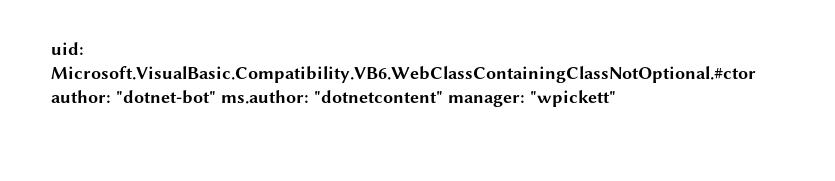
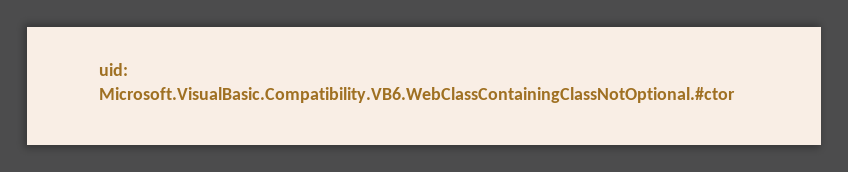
- uid: Microsoft.VisualBasic.Compatibility.VB6.WebClassContainingClassNotOptional.#ctor author: "dotnet-bot" ms.author: "dotnetcontent" manager: "wpickett"
+ uid: Microsoft.VisualBasic.Compatibility.VB6.WebClassContainingClassNotOptional.#ctor

